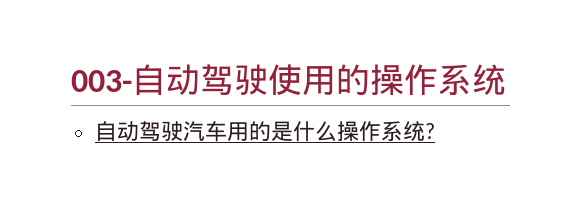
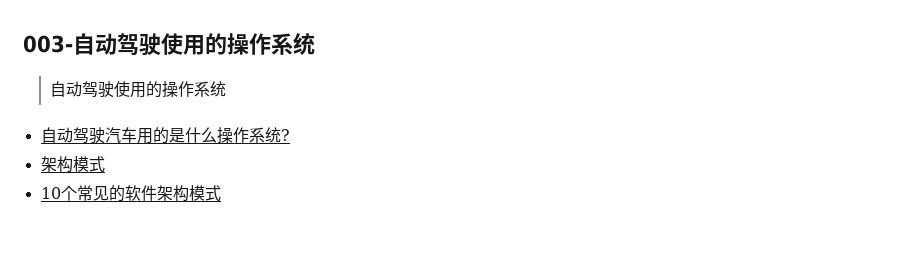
  003-自动驾驶使用的操作系统
+ 自动驾驶使用的操作系统
  自动驾驶汽车用的是什么操作系统?
+ 架构模式
+ 10个常见的软件架构模式

